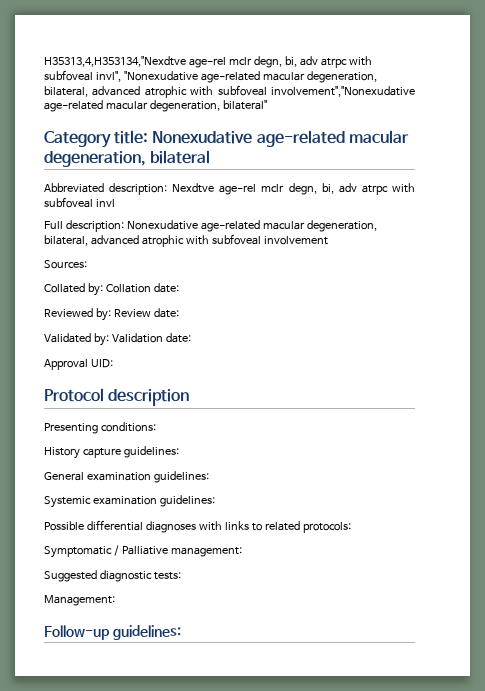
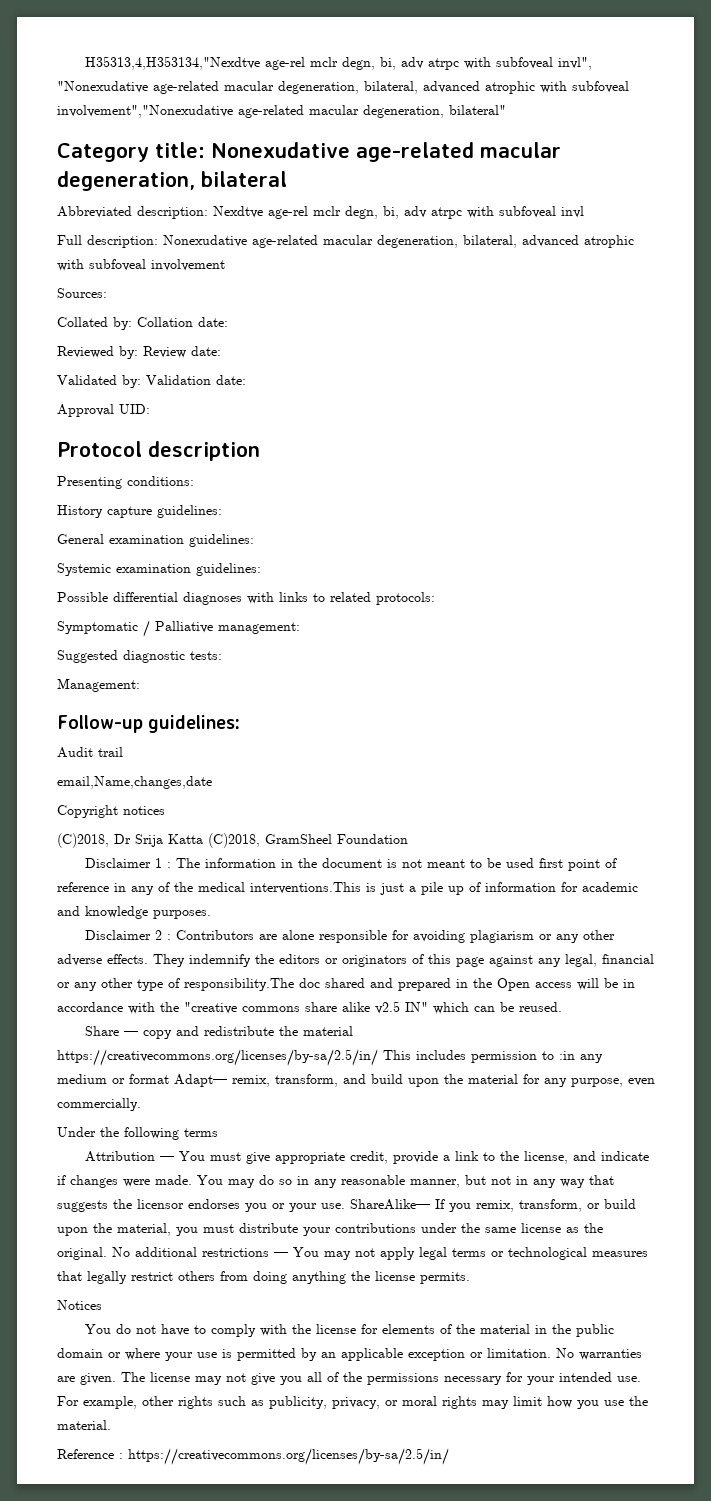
+ Audit trail
+ email,Name,changes,date
+ Copyright notices
+ (C)2018, Dr Srija Katta (C)2018, GramSheel Foundation
+ Disclaimer 1 : The information in the document is not meant to be used first point of reference in any of the medical interventions.This is just a pile up of information for academic and knowledge purposes.
+ Disclaimer 2 : Contributors are alone responsible for avoiding plagiarism or any other adverse effects. They indemnify the editors or originators of this page against any legal, financial or any other type of responsibility.The doc shared and prepared in the Open access will be in accordance with the "creative commons share alike v2.5 IN" which can be reused.
+ Share — copy and redistribute the material https://creativecommons.org/licenses/by-sa/2.5/in/ This includes permission to :in any medium or format Adapt— remix, transform, and build upon the material for any purpose, even commercially.
+ Under the following terms
+ Attribution — You must give appropriate credit, provide a link to the license, and indicate if changes were made. You may do so in any reasonable manner, but not in any way that suggests the licensor endorses you or your use. ShareAlike— If you remix, transform, or build upon the material, you must distribute your contributions under the same license as the original. No additional restrictions — You may not apply legal terms or technological measures that legally restrict others from doing anything the license permits.
+ Notices
+ You do not have to comply with the license for elements of the material in the public domain or where your use is permitted by an applicable exception or limitation. No warranties are given. The license may not give you all of the permissions necessary for your intended use. For example, other rights such as publicity, privacy, or moral rights may limit how you use the material.
+ Reference : https://creativecommons.org/licenses/by-sa/2.5/in/

